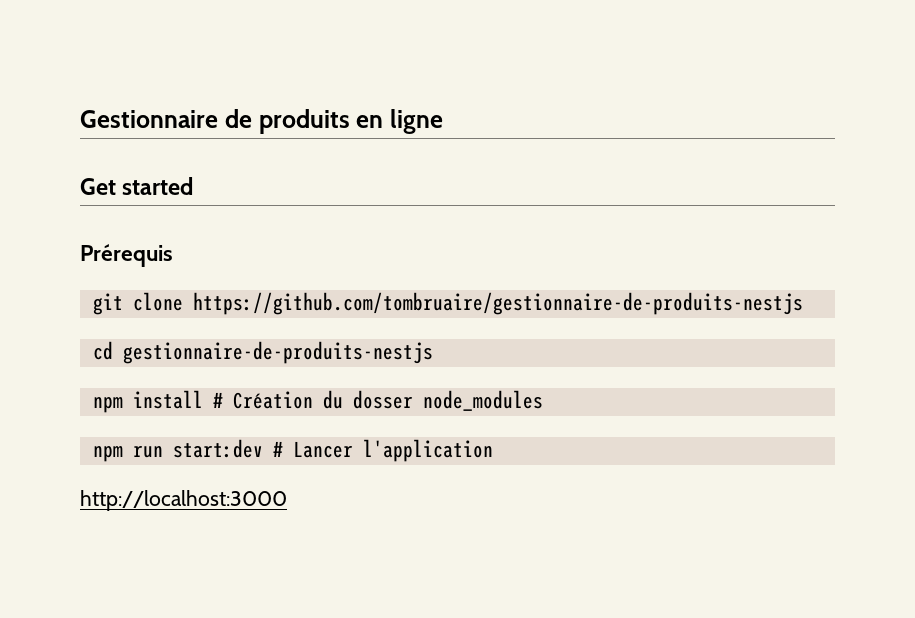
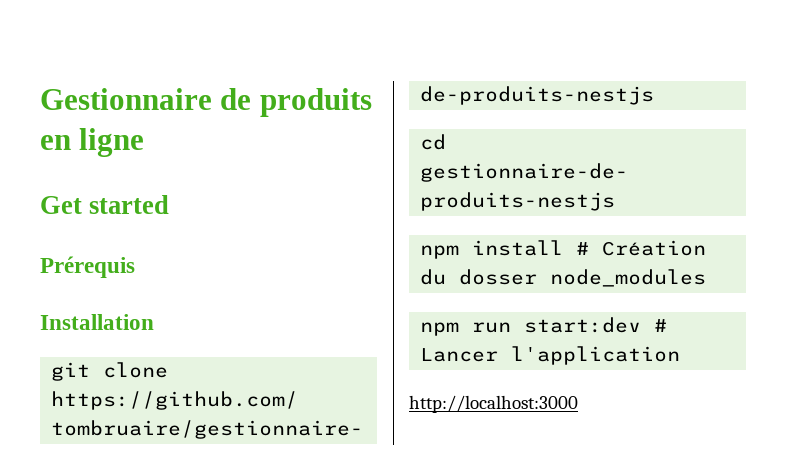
+ Installation

